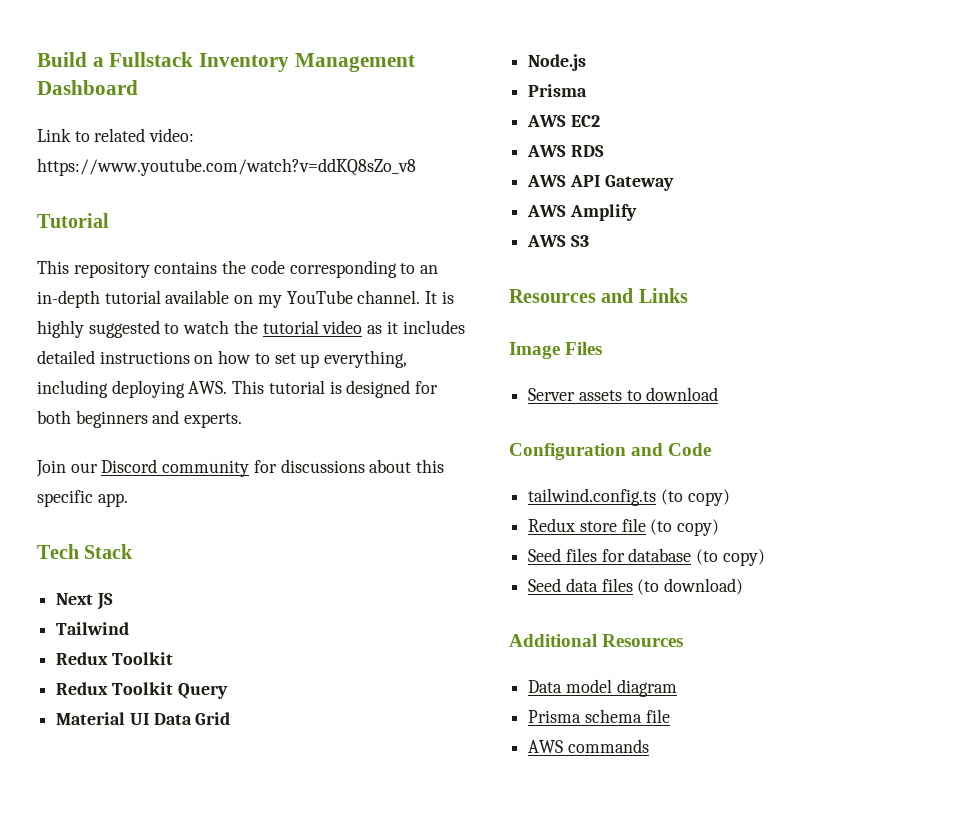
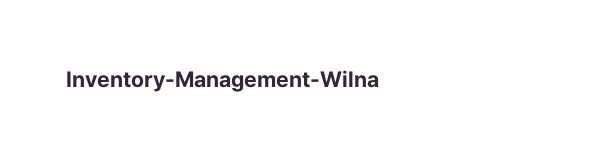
- Build a Fullstack Inventory Management Dashboard
- Link to related video: https://www.youtube.com/watch?v=ddKQ8sZo_v8
- Tutorial
- This repository contains the code corresponding to an in-depth tutorial available on my YouTube channel. It is highly suggested to watch the tutorial video as it includes detailed instructions on how to set up everything, including deploying AWS. This tutorial is designed for both beginners and experts.
- Join our Discord community for discussions about this specific app.
- Tech Stack
- Next JS
- Tailwind
- Redux Toolkit
- Redux Toolkit Query
- Material UI Data Grid
- Node.js
- Prisma
- AWS EC2
- AWS RDS
- AWS API Gateway
- AWS Amplify
- AWS S3
- Resources and Links
- Image Files
- Server assets to download
- Configuration and Code
- tailwind.config.ts (to copy)
- Redux store file (to copy)
- Seed files for database (to copy)
- Seed data files (to download)
- Additional Resources
- Data model diagram
- Prisma schema file
- AWS commands
+ Inventory-Management-Wilna

